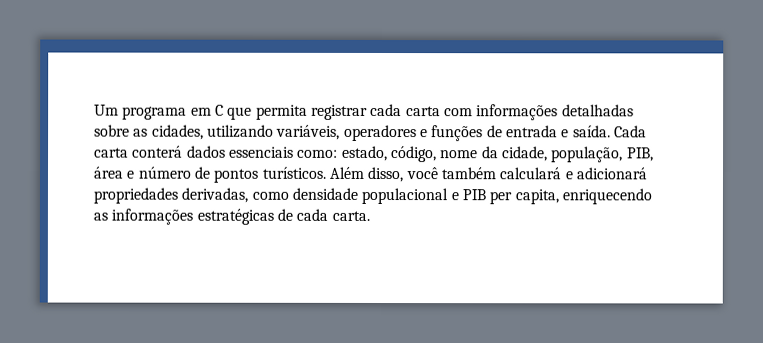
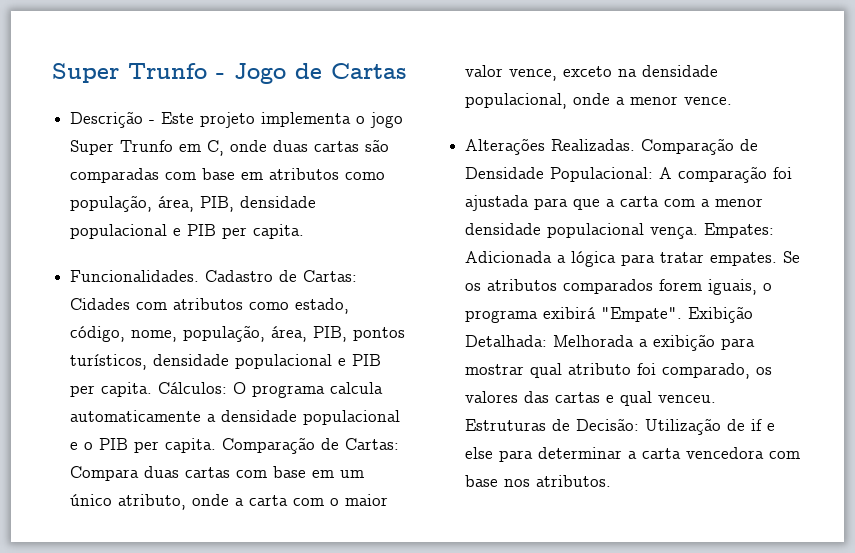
- Um programa em C que permita registrar cada carta com informações detalhadas sobre as cidades, utilizando variáveis, operadores e funções de entrada e saída. Cada carta conterá dados essenciais como: estado, código, nome da cidade, população, PIB, área e número de pontos turísticos. Além disso, você também calculará e adicionará propriedades derivadas, como densidade populacional e PIB per capita, enriquecendo as informações estratégicas de cada carta.
+ Super Trunfo - Jogo de Cartas
+ Descrição - Este projeto implementa o jogo Super Trunfo em C, onde duas cartas são comparadas com base em atributos como população, área, PIB, densidade populacional e PIB per capita.
+ Funcionalidades. Cadastro de Cartas: Cidades com atributos como estado, código, nome, população, área, PIB, pontos turísticos, densidade populacional e PIB per capita. Cálculos: O programa calcula automaticamente a densidade populacional e o PIB per capita. Comparação de Cartas: Compara duas cartas com base em um único atributo, onde a carta com o maior valor vence, exceto na densidade populacional, onde a menor vence.
+ Alterações Realizadas. Comparação de Densidade Populacional: A comparação foi ajustada para que a carta com a menor densidade populacional vença. Empates: Adicionada a lógica para tratar empates. Se os atributos comparados forem iguais, o programa exibirá "Empate". Exibição Detalhada: Melhorada a exibição para mostrar qual atributo foi comparado, os valores das cartas e qual venceu. Estruturas de Decisão: Utilização de if e else para determinar a carta vencedora com base nos atributos.

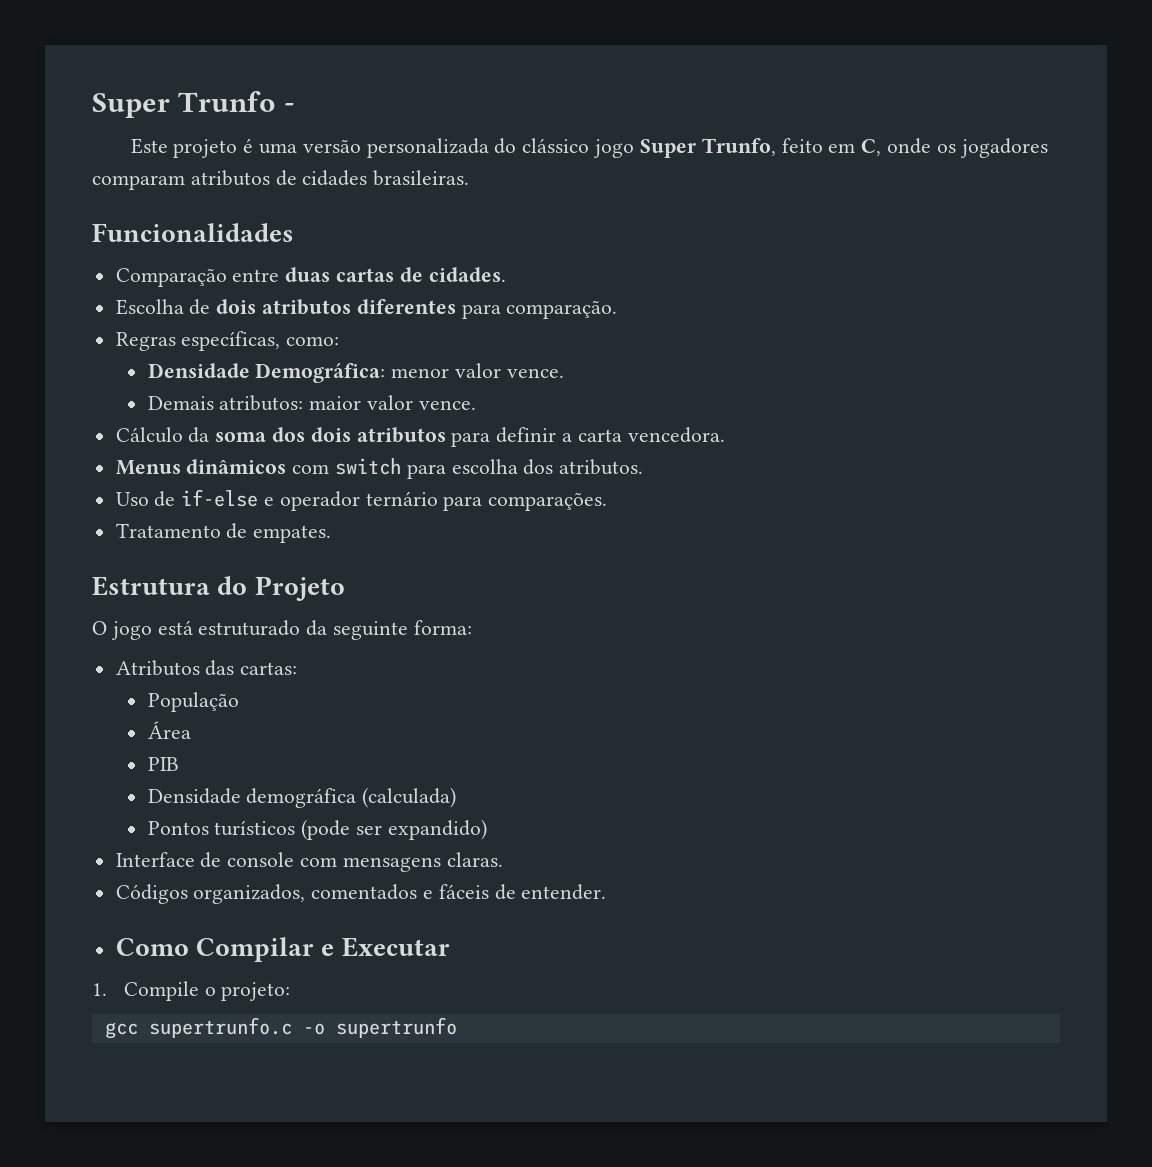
- Super Trunfo - Jogo de Cartas
- Descrição - Este projeto implementa o jogo Super Trunfo em C, onde duas cartas são comparadas com base em atributos como população, área, PIB, densidade populacional e PIB per capita.
- Funcionalidades. Cadastro de Cartas: Cidades com atributos como estado, código, nome, população, área, PIB, pontos turísticos, densidade populacional e PIB per capita. Cálculos: O programa calcula automaticamente a densidade populacional e o PIB per capita. Comparação de Cartas: Compara duas cartas com base em um único atributo, onde a carta com o maior valor vence, exceto na densidade populacional, onde a menor vence.
- Alterações Realizadas. Comparação de Densidade Populacional: A comparação foi ajustada para que a carta com a menor densidade populacional vença. Empates: Adicionada a lógica para tratar empates. Se os atributos comparados forem iguais, o programa exibirá "Empate". Exibição Detalhada: Melhorada a exibição para mostrar qual atributo foi comparado, os valores das cartas e qual venceu. Estruturas de Decisão: Utilização de if e else para determinar a carta vencedora com base nos atributos.
+ Super Trunfo -
+ Este projeto é uma versão personalizada do clássico jogo Super Trunfo, feito em C, onde os jogadores comparam atributos de cidades brasileiras.
+ Funcionalidades
+ Comparação entre duas cartas de cidades.
+ Escolha de dois atributos diferentes para comparação.
+ Regras específicas, como:
+ Densidade Demográfica: menor valor vence.
+ Demais atributos: maior valor vence.
+ Cálculo da soma dos dois atributos para definir a carta vencedora.
+ Menus dinâmicos com switch para escolha dos atributos.
+ Uso de if-else e operador ternário para comparações.
+ Tratamento de empates.
+ Estrutura do Projeto
+ O jogo está estruturado da seguinte forma:
+ Atributos das cartas:
+ População
+ Área
+ PIB
+ Densidade demográfica (calculada)
+ Pontos turísticos (pode ser expandido)
+ Interface de console com mensagens claras.
+ Códigos organizados, comentados e fáceis de entender.
+ Como Compilar e Executar
+ 1. Compile o projeto:
+ gcc supertrunfo.c -o supertrunfo

